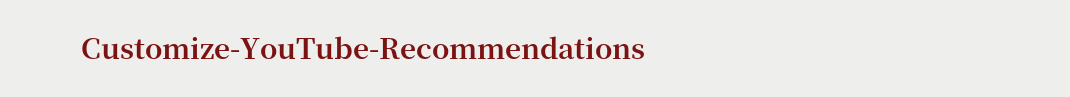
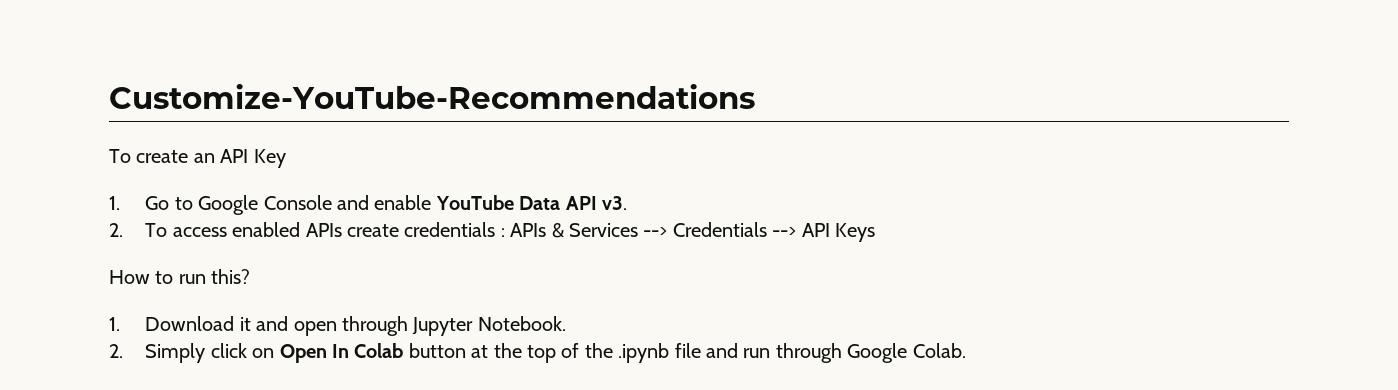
+ To create an API Key
+ 1. Go to Google Console and enable YouTube Data API v3.
+ 2. To access enabled APIs create credentials : APIs & Services --> Credentials --> API Keys
+ How to run this?
+ 1. Download it and open through Jupyter Notebook.
+ 2. Simply click on Open In Colab button at the top of the .ipynb file and run through Google Colab.

